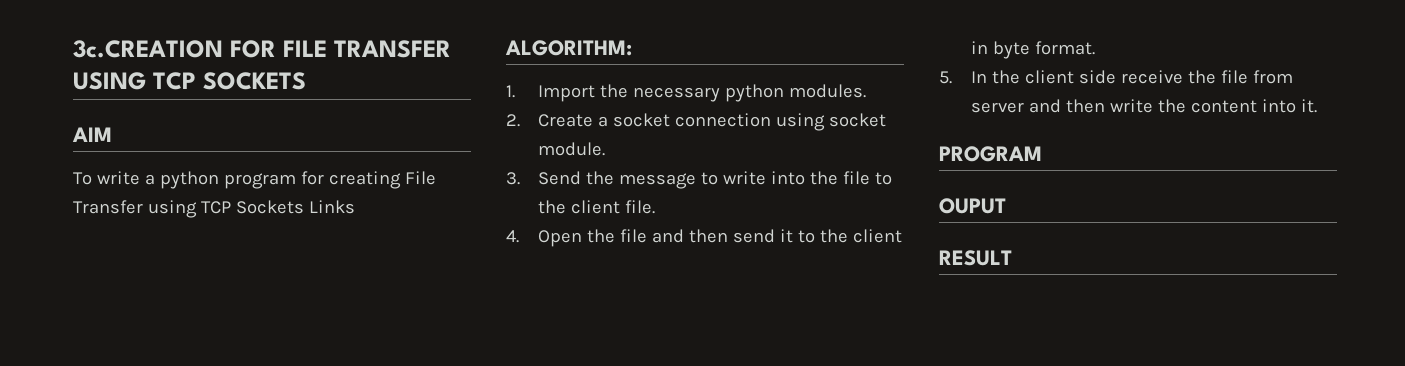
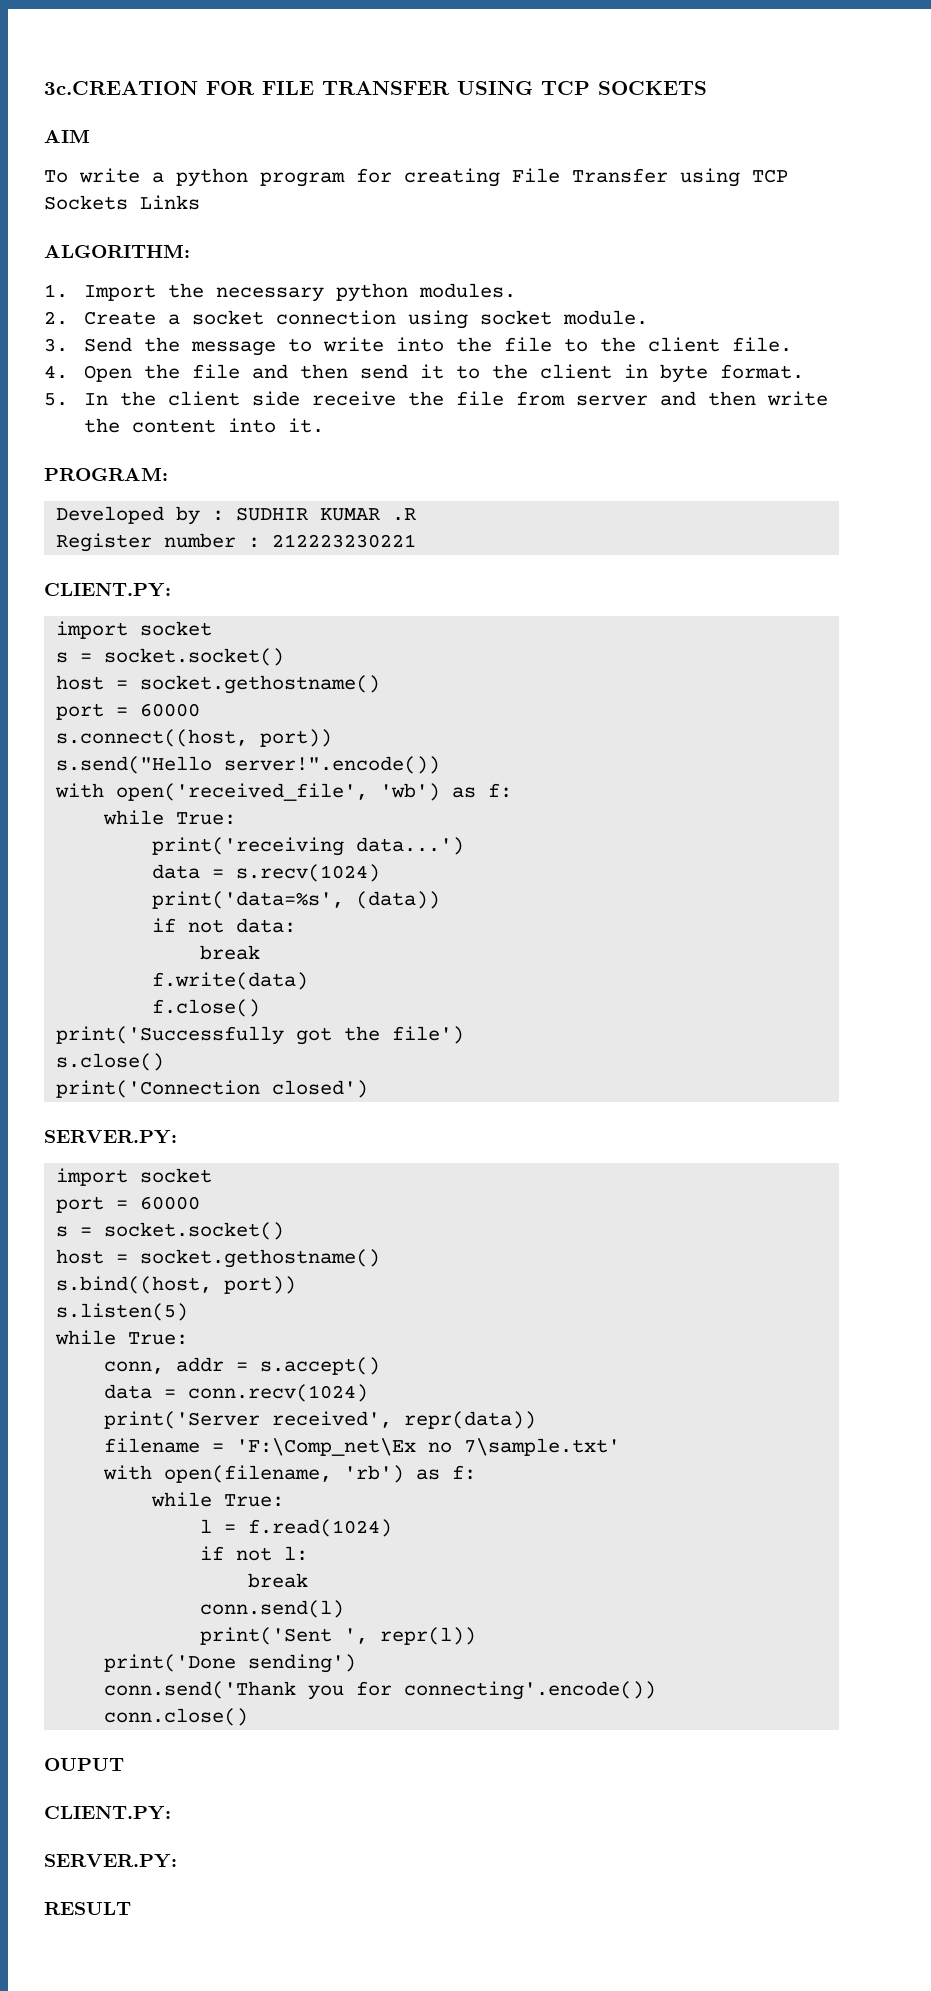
- PROGRAM
+ PROGRAM:
+ Developed by : SUDHIR KUMAR .R
+ Register number : 212223230221
+ CLIENT.PY:
+ import socket
+ s = socket.socket()
+ host = socket.gethostname()
+ port = 60000
+ s.connect((host, port))
+ s.send("Hello server!".encode())
+ with open('received_file', 'wb') as f:
+ while True:
+ print('receiving data...')
+ data = s.recv(1024)
+ print('data=%s', (data))
+ if not data:
+ break
+ f.write(data)
+ f.close()
+ print('Successfully got the file')
+ s.close()
+ print('Connection closed')
+ SERVER.PY:
+ import socket
+ port = 60000
+ s = socket.socket()
+ host = socket.gethostname()
+ s.bind((host, port))
+ s.listen(5)
+ while True:
+ conn, addr = s.accept()
+ data = conn.recv(1024)
+ print('Server received', repr(data))
+ filename = 'F:\Comp_net\Ex no 7\sample.txt'
+ with open(filename, 'rb') as f:
+ while True:
+ l = f.read(1024)
+ if not l:
+ break
+ conn.send(l)
+ print('Sent ', repr(l))
+ print('Done sending')
+ conn.send('Thank you for connecting'.encode())
+ conn.close()
  OUPUT
+ CLIENT.PY:
+ SERVER.PY:

